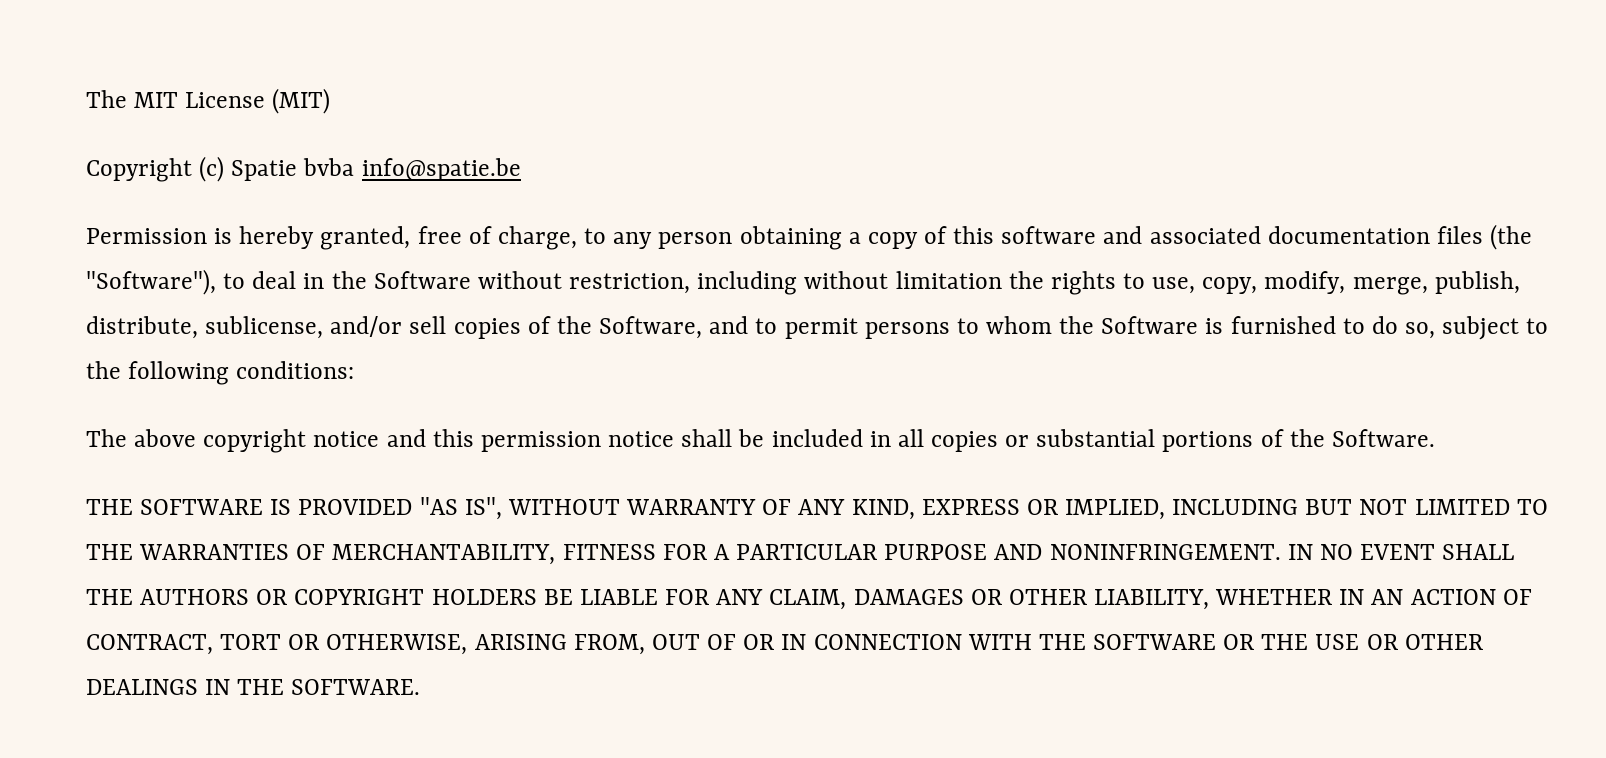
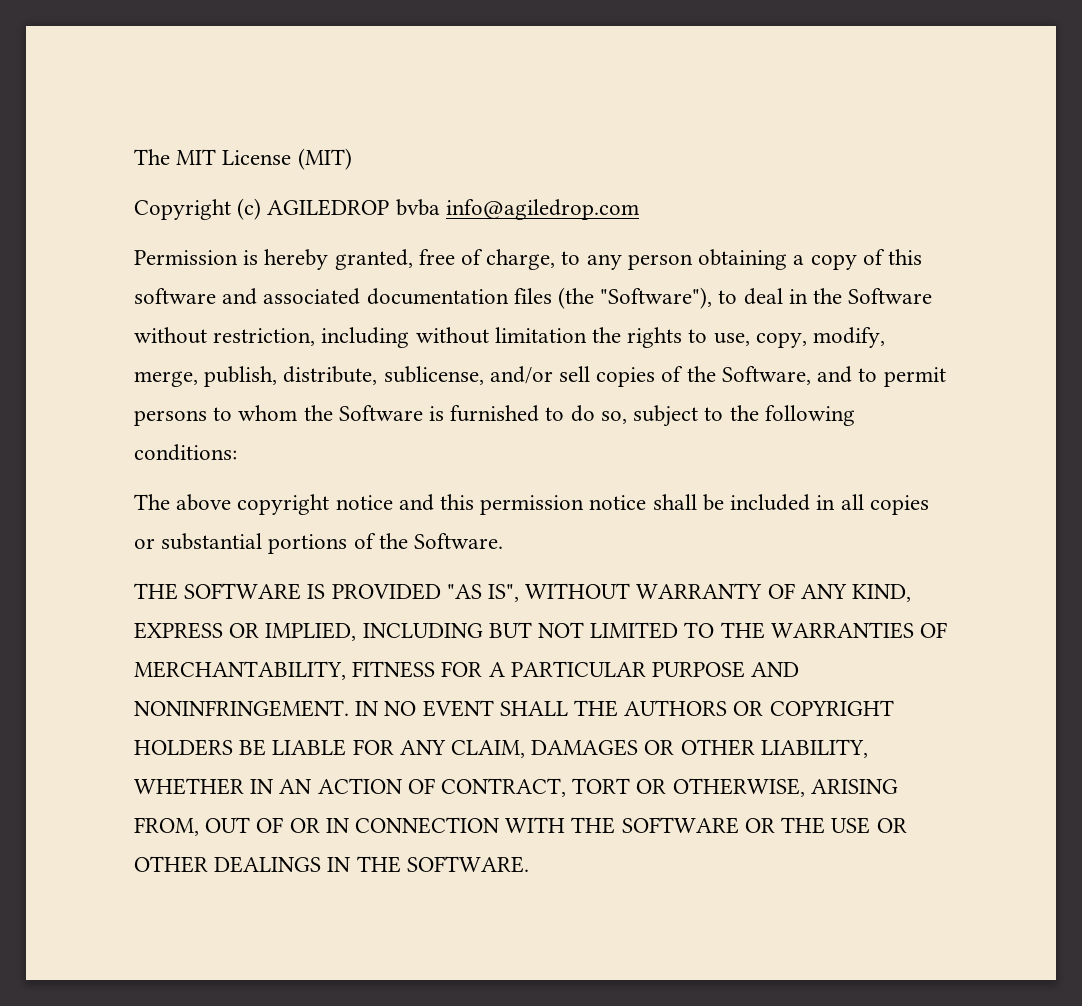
- Copyright (c) Spatie bvba info@spatie.be
+ Copyright (c) AGILEDROP bvba info@agiledrop.com

